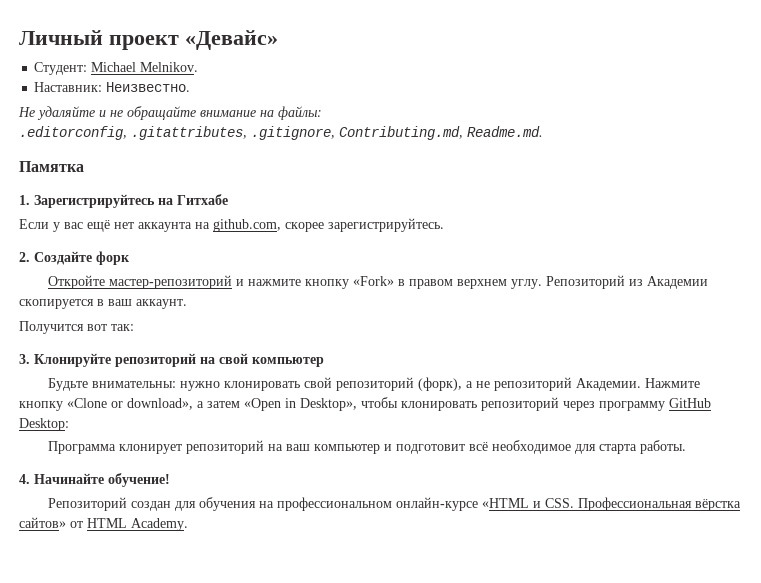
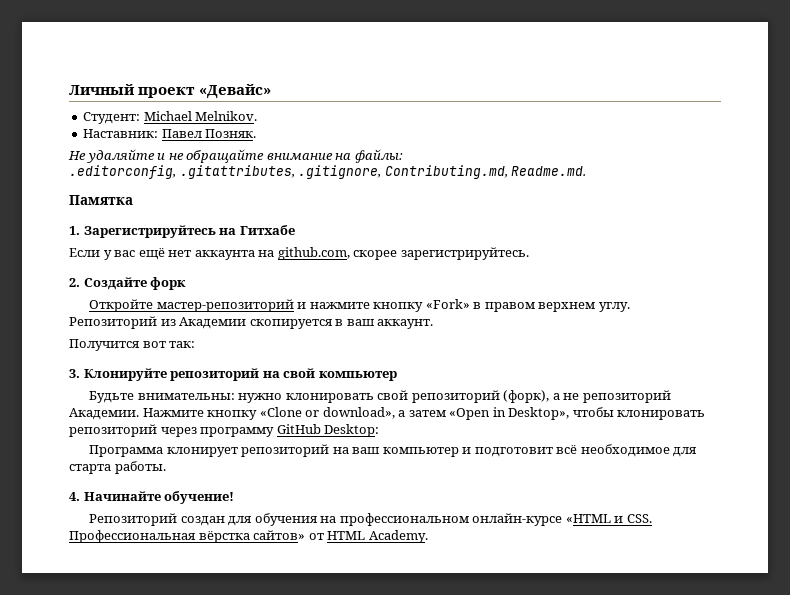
- Наставник: Неизвестно.
+ Наставник: Павел Позняк.

